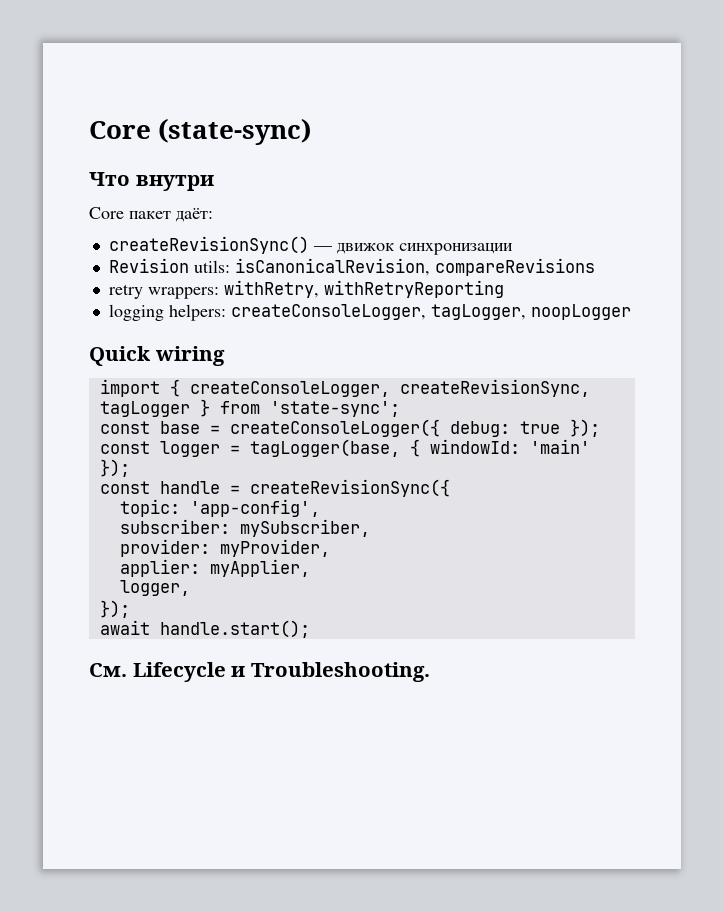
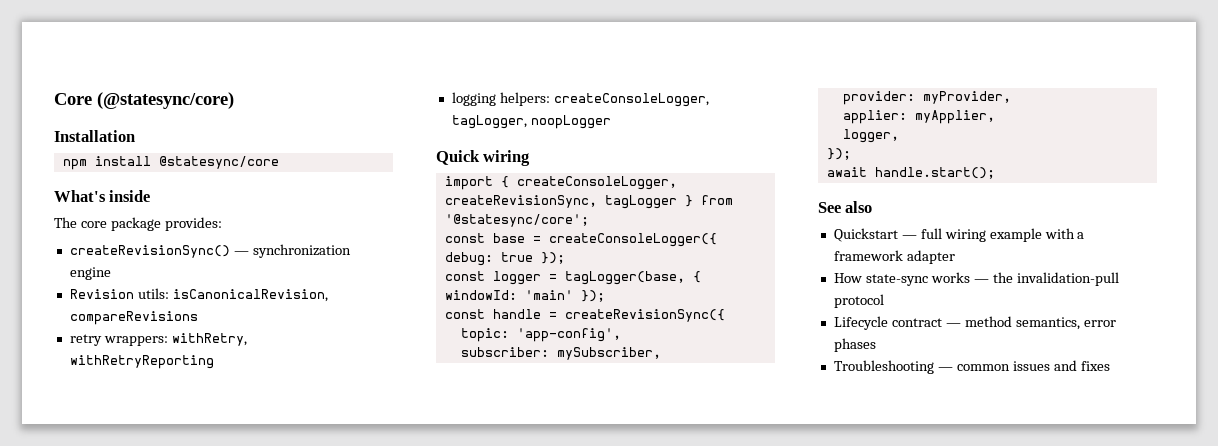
- Core (state-sync)
- Что внутри
- Core пакет даёт:
+ Core (@statesync/core)
+ Installation
+ npm install @statesync/core
+ What's inside
+ The core package provides:
- createRevisionSync() — движок синхронизации
+ createRevisionSync() — synchronization engine
- import { createConsoleLogger, createRevisionSync, tagLogger } from 'state-sync';
+ import { createConsoleLogger, createRevisionSync, tagLogger } from '@statesync/core';
- См. Lifecycle и Troubleshooting.
+ See also
+ Quickstart — full wiring example with a framework adapter
+ How state-sync works — the invalidation-pull protocol
+ Lifecycle contract — method semantics, error phases
+ Troubleshooting — common issues and fixes

